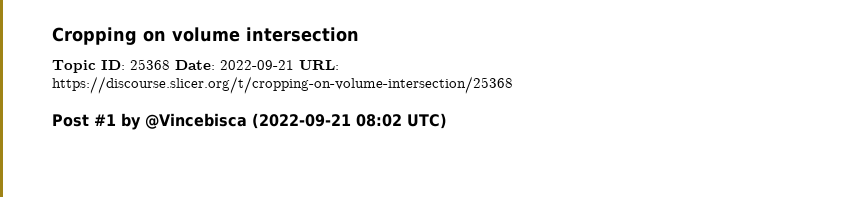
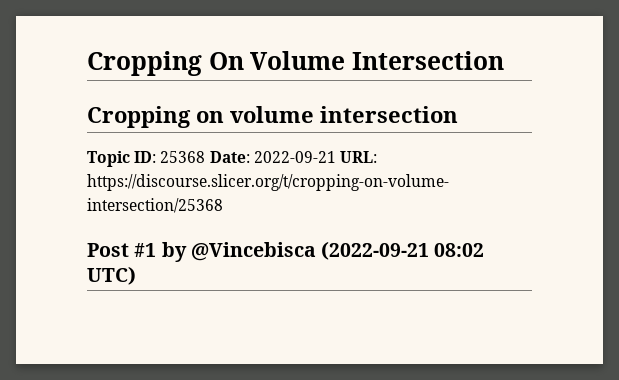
+ Cropping On Volume Intersection

